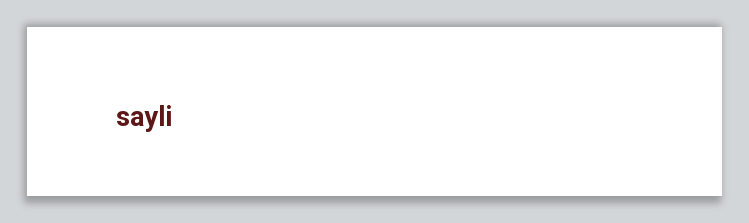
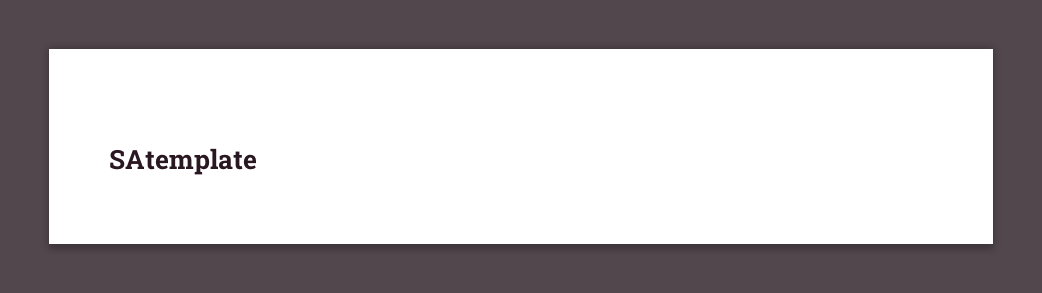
- sayli
+ SAtemplate

